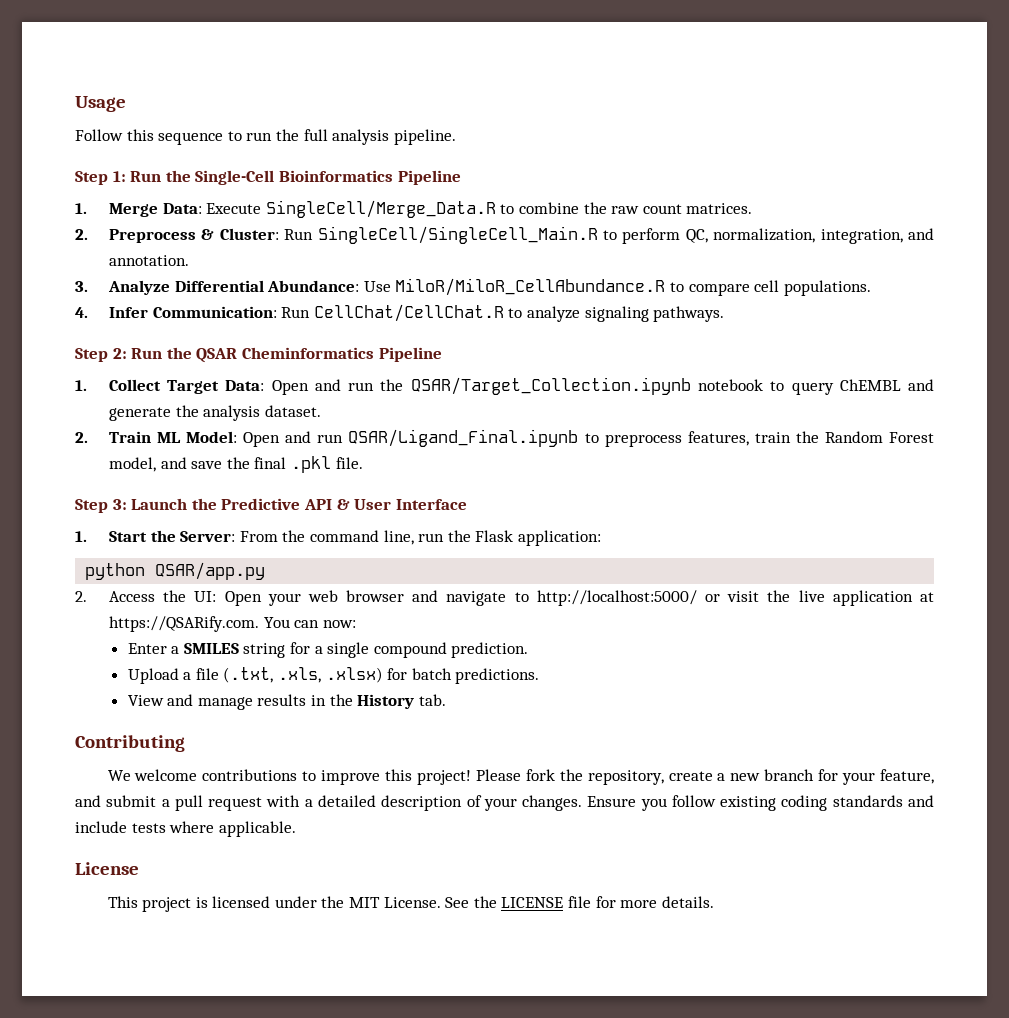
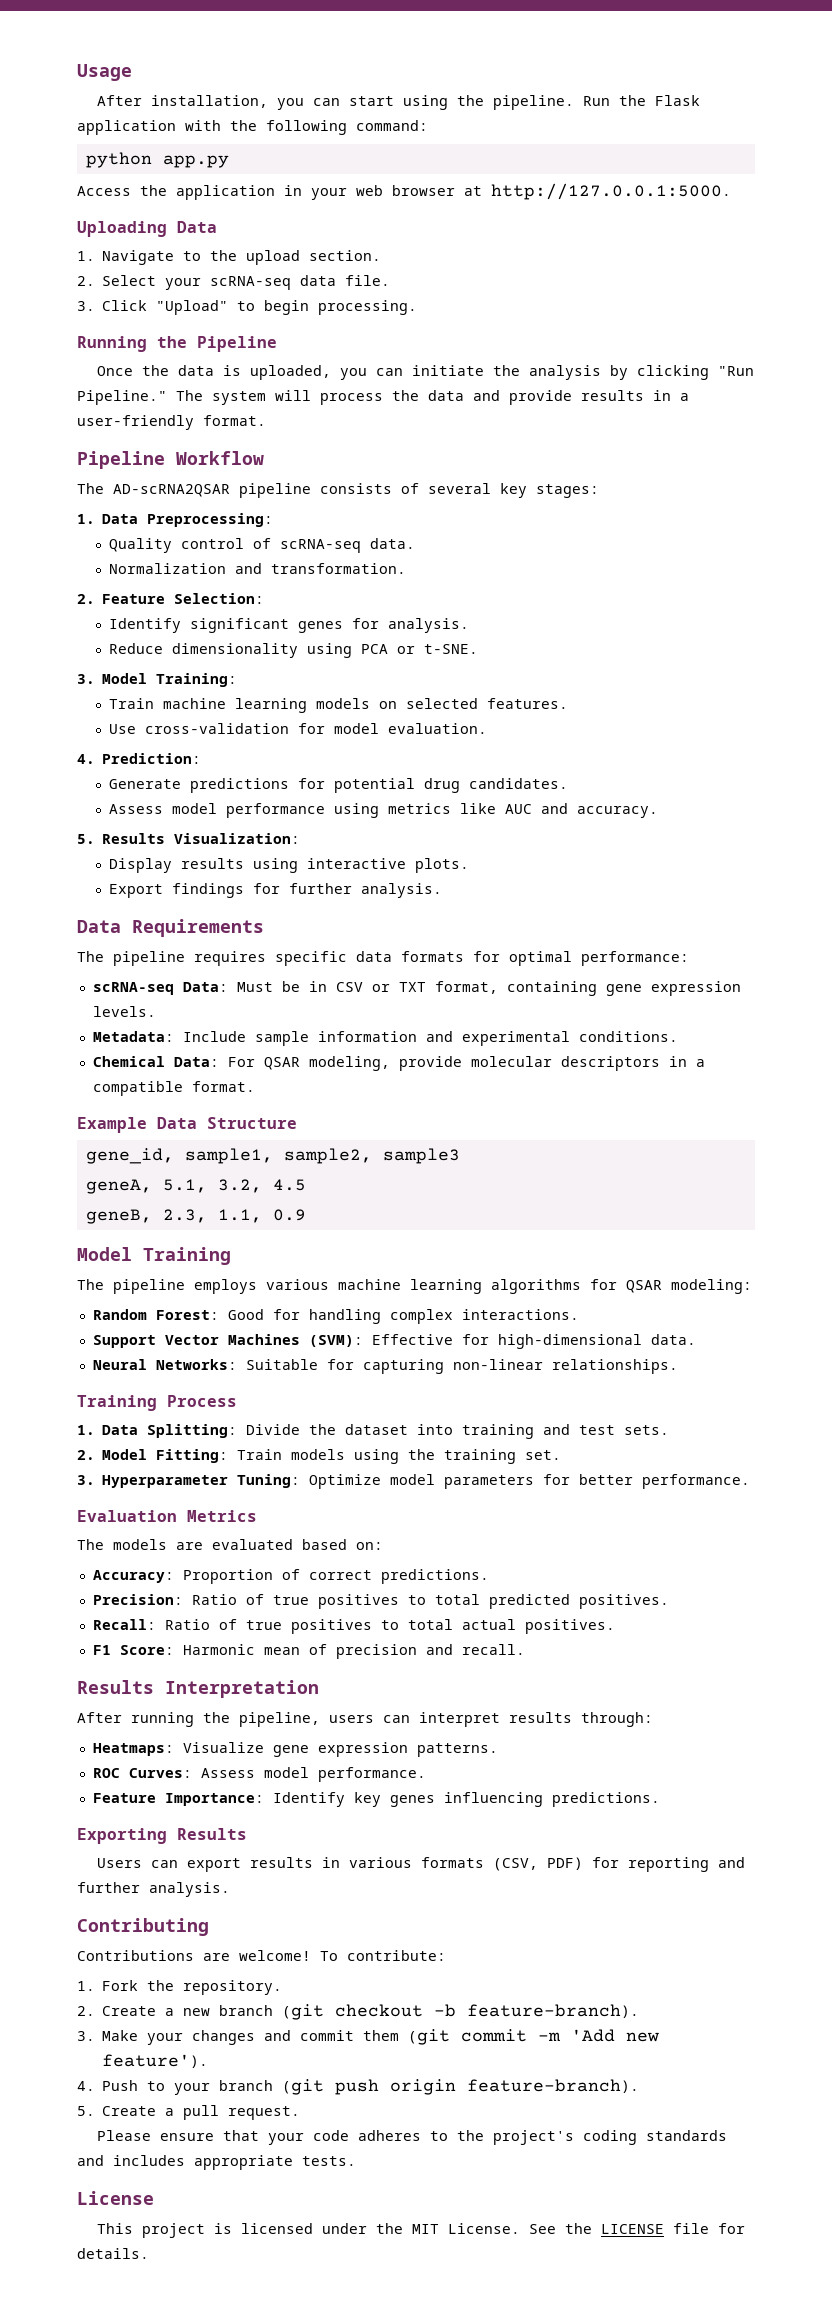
- Follow this sequence to run the full analysis pipeline.
- Step 1: Run the Single-Cell Bioinformatics Pipeline
- 1. Merge Data: Execute SingleCell/Merge_Data.R to combine the raw count matrices.
- 2. Preprocess & Cluster: Run SingleCell/SingleCell_Main.R to perform QC, normalization, integration, and annotation.
- 3. Analyze Differential Abundance: Use MiloR/MiloR_CellAbundance.R to compare cell populations.
- 4. Infer Communication: Run CellChat/CellChat.R to analyze signaling pathways.
- Step 2: Run the QSAR Cheminformatics Pipeline
- 1. Collect Target Data: Open and run the QSAR/Target_Collection.ipynb notebook to query ChEMBL and generate the analysis dataset.
- 2. Train ML Model: Open and run QSAR/Ligand_Final.ipynb to preprocess features, train the Random Forest model, and save the final .pkl file.
- Step 3: Launch the Predictive API & User Interface
- 1. Start the Server: From the command line, run the Flask application:
- python QSAR/app.py
- 2. Access the UI: Open your web browser and navigate to http://localhost:5000/ or visit the live application at https://QSARify.com. You can now:
- Enter a SMILES string for a single compound prediction.
- Upload a file (.txt, .xls, .xlsx) for batch predictions.
- View and manage results in the History tab.
+ After installation, you can start using the pipeline. Run the Flask application with the following command:
+ python app.py
+ Access the application in your web browser at http://127.0.0.1:5000.
+ Uploading Data
+ 1. Navigate to the upload section.
+ 2. Select your scRNA-seq data file.
+ 3. Click "Upload" to begin processing.
+ Running the Pipeline
+ Once the data is uploaded, you can initiate the analysis by clicking "Run Pipeline." The system will process the data and provide results in a user-friendly format.
+ Pipeline Workflow
+ The AD-scRNA2QSAR pipeline consists of several key stages:
+ 1. Data Preprocessing:
+ Quality control of scRNA-seq data.
+ Normalization and transformation.
+ 2. Feature Selection:
+ Identify significant genes for analysis.
+ Reduce dimensionality using PCA or t-SNE.
+ 3. Model Training:
+ Train machine learning models on selected features.
+ Use cross-validation for model evaluation.
+ 4. Prediction:
+ Generate predictions for potential drug candidates.
+ Assess model performance using metrics like AUC and accuracy.
+ 5. Results Visualization:
+ Display results using interactive plots.
+ Export findings for further analysis.
+ Data Requirements
+ The pipeline requires specific data formats for optimal performance:
+ scRNA-seq Data: Must be in CSV or TXT format, containing gene expression levels.
+ Metadata: Include sample information and experimental conditions.
+ Chemical Data: For QSAR modeling, provide molecular descriptors in a compatible format.
+ Example Data Structure
+ gene_id, sample1, sample2, sample3
+ geneA, 5.1, 3.2, 4.5
+ geneB, 2.3, 1.1, 0.9
+ Model Training
+ The pipeline employs various machine learning algorithms for QSAR modeling:
+ Random Forest: Good for handling complex interactions.
+ Support Vector Machines (SVM): Effective for high-dimensional data.
+ Neural Networks: Suitable for capturing non-linear relationships.
+ Training Process
+ 1. Data Splitting: Divide the dataset into training and test sets.
+ 2. Model Fitting: Train models using the training set.
+ 3. Hyperparameter Tuning: Optimize model parameters for better performance.
+ Evaluation Metrics
+ The models are evaluated based on:
+ Accuracy: Proportion of correct predictions.
+ Precision: Ratio of true positives to total predicted positives.
+ Recall: Ratio of true positives to total actual positives.
+ F1 Score: Harmonic mean of precision and recall.
+ Results Interpretation
+ After running the pipeline, users can interpret results through:
+ Heatmaps: Visualize gene expression patterns.
+ ROC Curves: Assess model performance.
+ Feature Importance: Identify key genes influencing predictions.
+ Exporting Results
+ Users can export results in various formats (CSV, PDF) for reporting and further analysis.
  Contributing
- We welcome contributions to improve this project! Please fork the repository, create a new branch for your feature, and submit a pull request with a detailed description of your changes. Ensure you follow existing coding standards and include tests where applicable.
+ Contributions are welcome! To contribute:
+ 1. Fork the repository.
+ 2. Create a new branch (git checkout -b feature-branch).
+ 3. Make your changes and commit them (git commit -m 'Add new feature').
+ 4. Push to your branch (git push origin feature-branch).
+ 5. Create a pull request.
+ Please ensure that your code adheres to the project's coding standards and includes appropriate tests.
- See the LICENSE file for more details.
+ See the LICENSE file for details.

